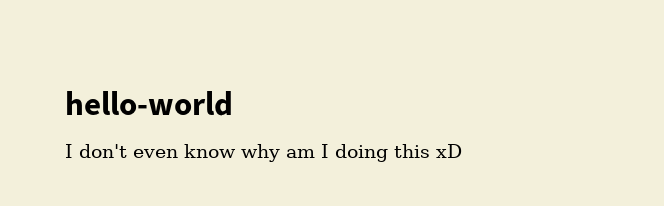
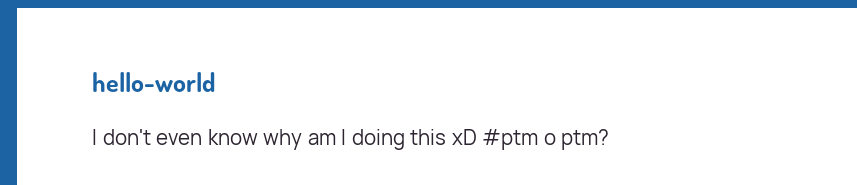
- I don't even know why am I doing this xD
+ I don't even know why am I doing this xD #ptm o ptm?

